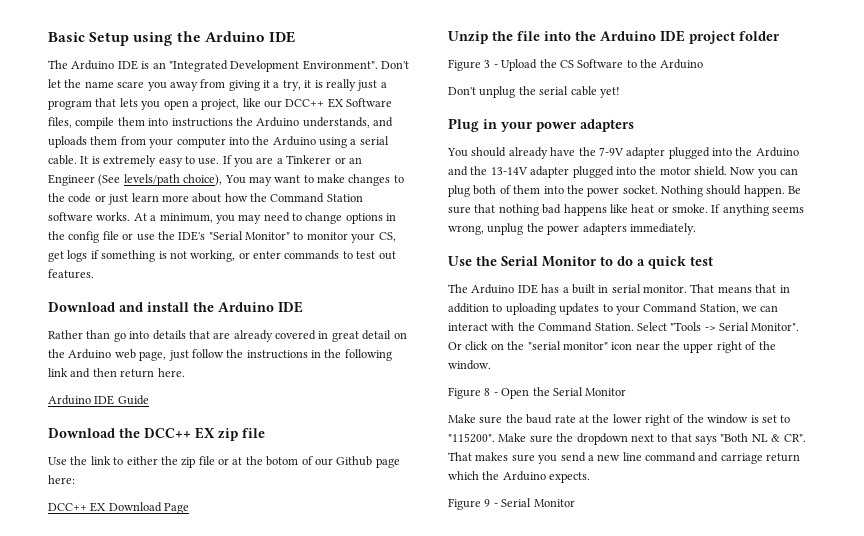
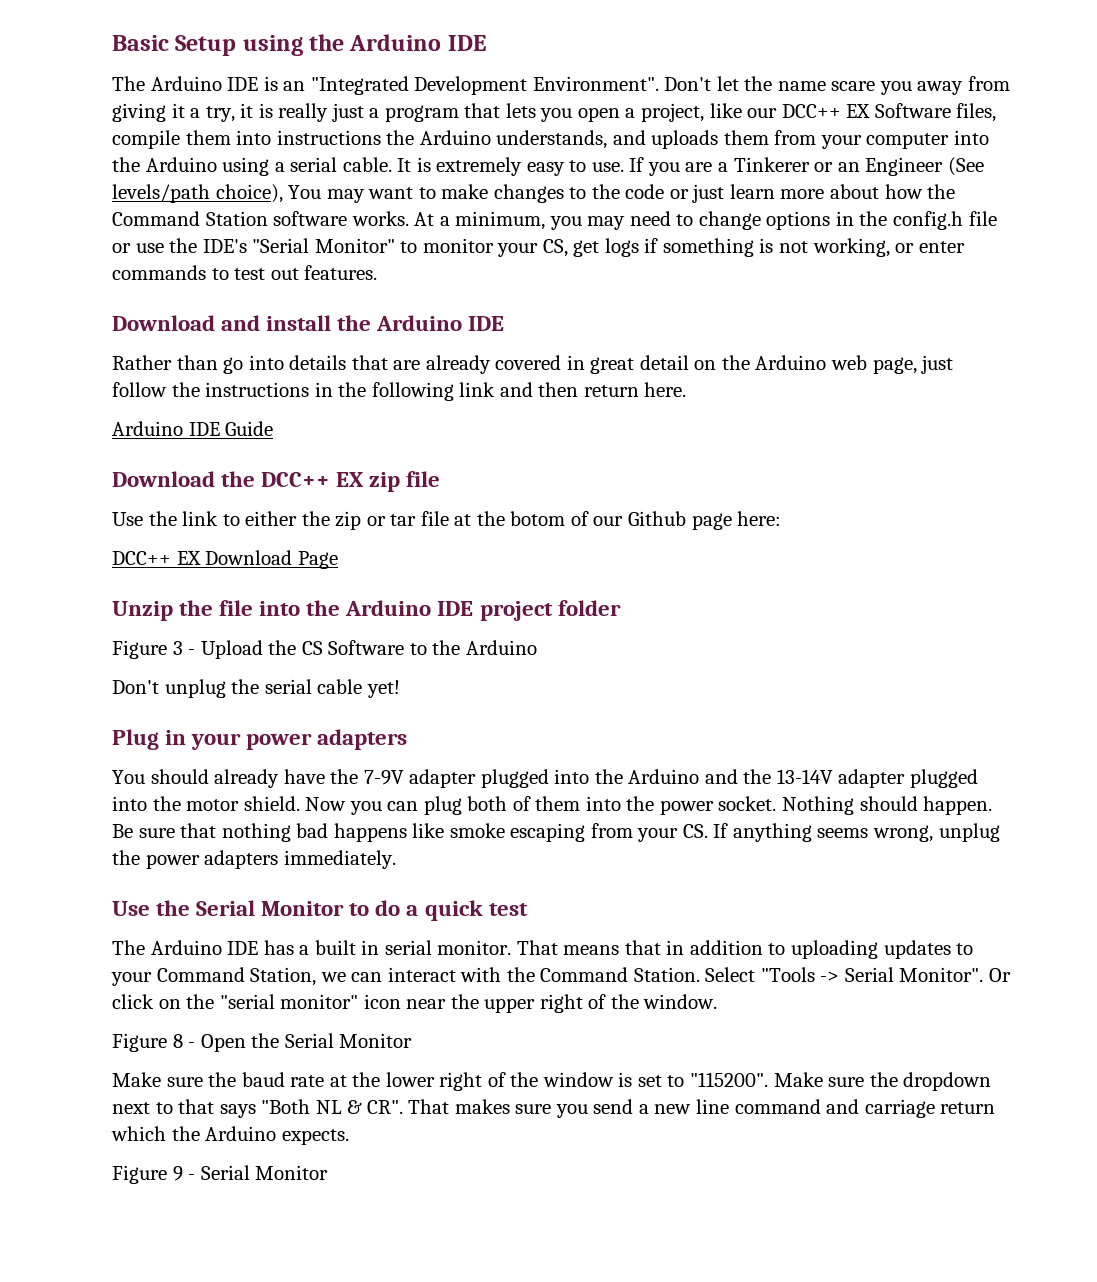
- At a minimum, you may need to change options in the config file or use the IDE's "Serial Monitor" to monitor your CS, get logs if something is not working, or enter commands to test out features.
+ At a minimum, you may need to change options in the config.h file or use the IDE's "Serial Monitor" to monitor your CS, get logs if something is not working, or enter commands to test out features.
- Use the link to either the zip file or at the botom of our Github page here:
+ Use the link to either the zip or tar file at the botom of our Github page here:
- Be sure that nothing bad happens like heat or smoke. If anything seems wrong, unplug the power adapters immediately.
+ Be sure that nothing bad happens like smoke escaping from your CS. If anything seems wrong, unplug the power adapters immediately.

